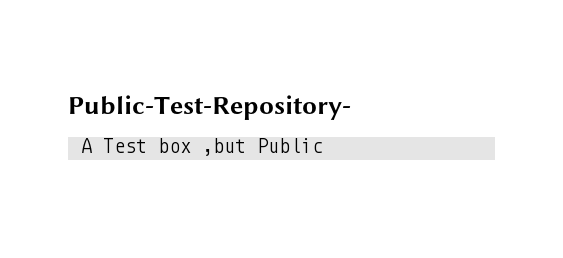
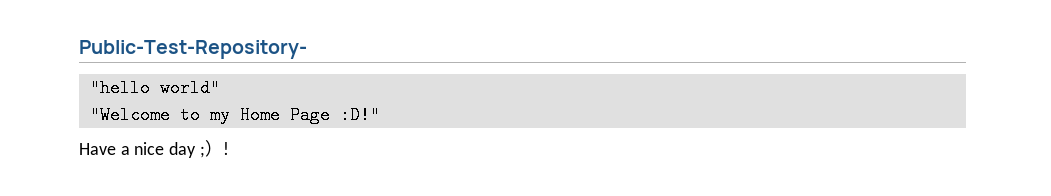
- A Test box ,but Public
+ "hello world"
+ "Welcome to my Home Page :D!"
+ Have a nice day ;）!

